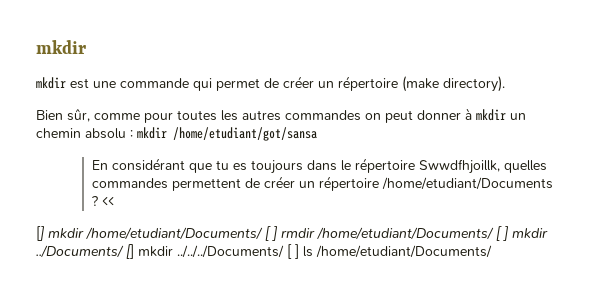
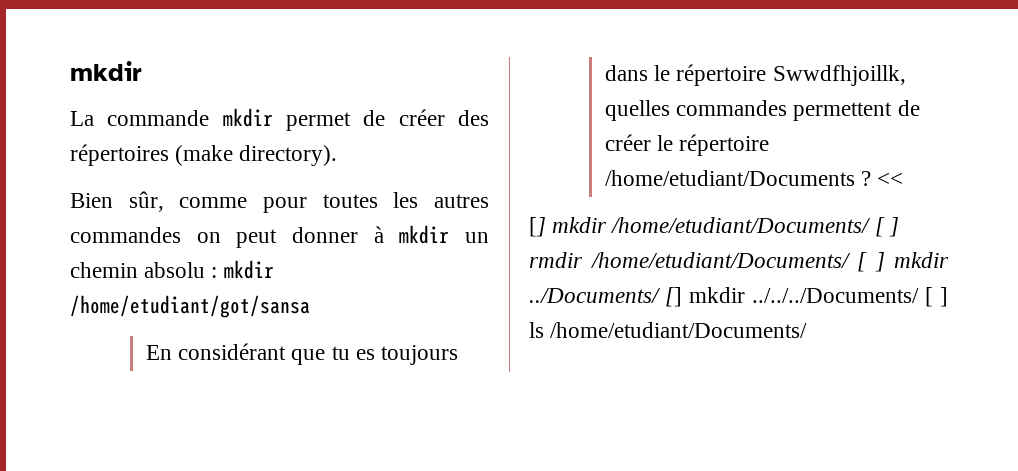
- mkdir est une commande qui permet de créer un répertoire (make directory).
+ La commande mkdir permet de créer des répertoires (make directory).
- En considérant que tu es toujours dans le répertoire Swwdfhjoillk, quelles commandes permettent de créer un répertoire /home/etudiant/Documents ?
+ En considérant que tu es toujours dans le répertoire Swwdfhjoillk, quelles commandes permettent de créer le répertoire /home/etudiant/Documents ?

